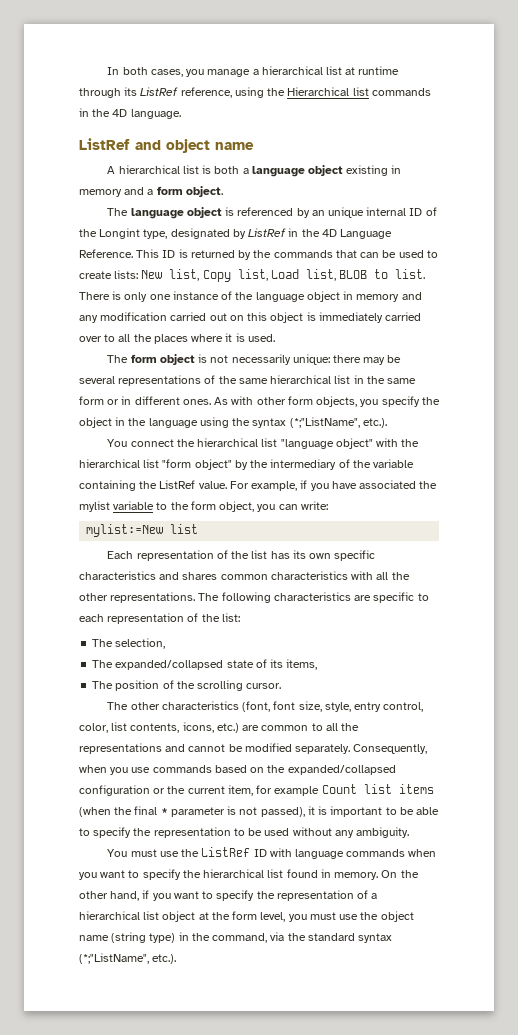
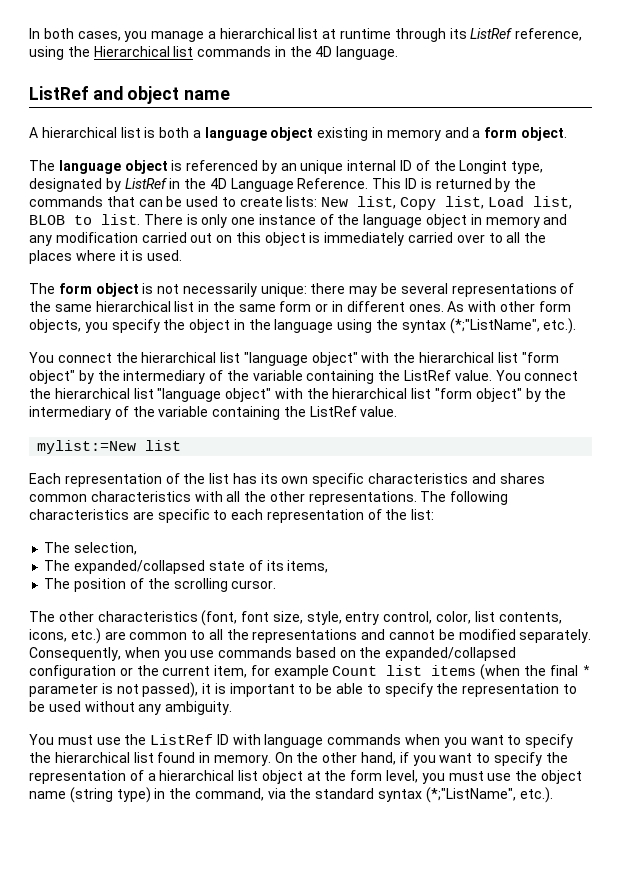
- You connect the hierarchical list "language object" with the hierarchical list "form object" by the intermediary of the variable containing the ListRef value. For example, if you have associated the mylist variable to the form object, you can write:
+ You connect the hierarchical list "language object" with the hierarchical list "form object" by the intermediary of the variable containing the ListRef value. You connect the hierarchical list "language object" with the hierarchical list "form object" by the intermediary of the variable containing the ListRef value.

